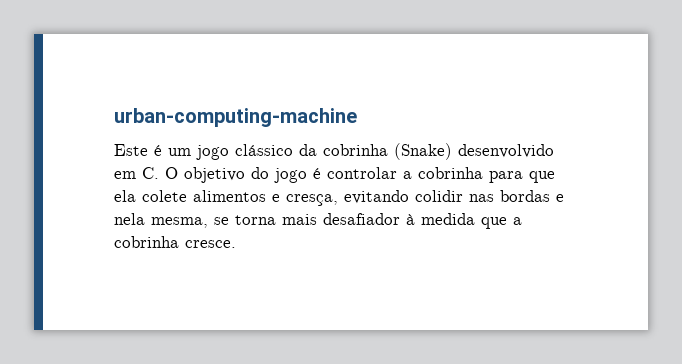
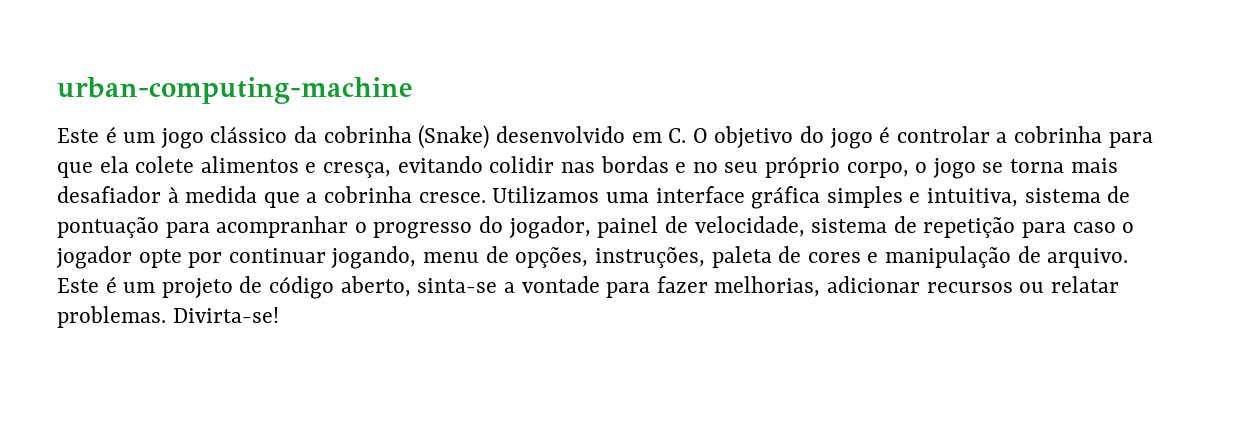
- Este é um jogo clássico da cobrinha (Snake) desenvolvido em C. O objetivo do jogo é controlar a cobrinha para que ela colete alimentos e cresça, evitando colidir nas bordas e nela mesma, se torna mais desafiador à medida que a cobrinha cresce.
+ Este é um jogo clássico da cobrinha (Snake) desenvolvido em C. O objetivo do jogo é controlar a cobrinha para que ela colete alimentos e cresça, evitando colidir nas bordas e no seu próprio corpo, o jogo se torna mais desafiador à medida que a cobrinha cresce.
+ Utilizamos uma interface gráfica simples e intuitiva, sistema de pontuação para acompranhar o progresso do jogador, painel de velocidade, sistema de repetição para caso o jogador opte por continuar jogando, menu de opções, instruções, paleta de cores e manipulação de arquivo. Este é um projeto de código aberto, sinta-se a vontade para fazer melhorias, adicionar recursos ou relatar problemas. Divirta-se!

